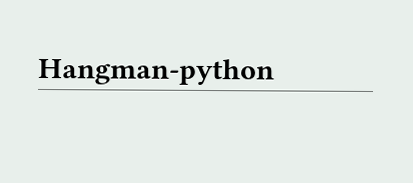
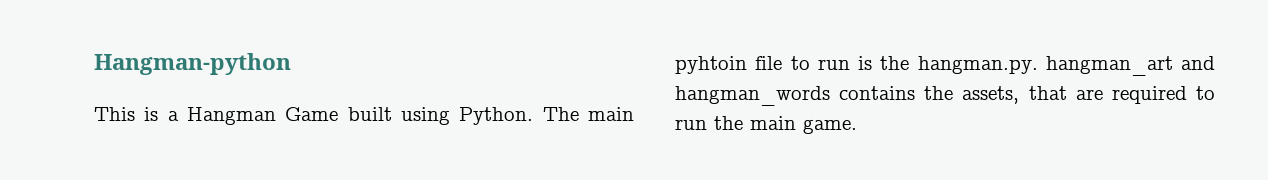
+ This is a Hangman Game built using Python. The main pyhtoin file to run is the hangman.py. hangman_art and hangman_words contains the assets, that are required to run the main game.

